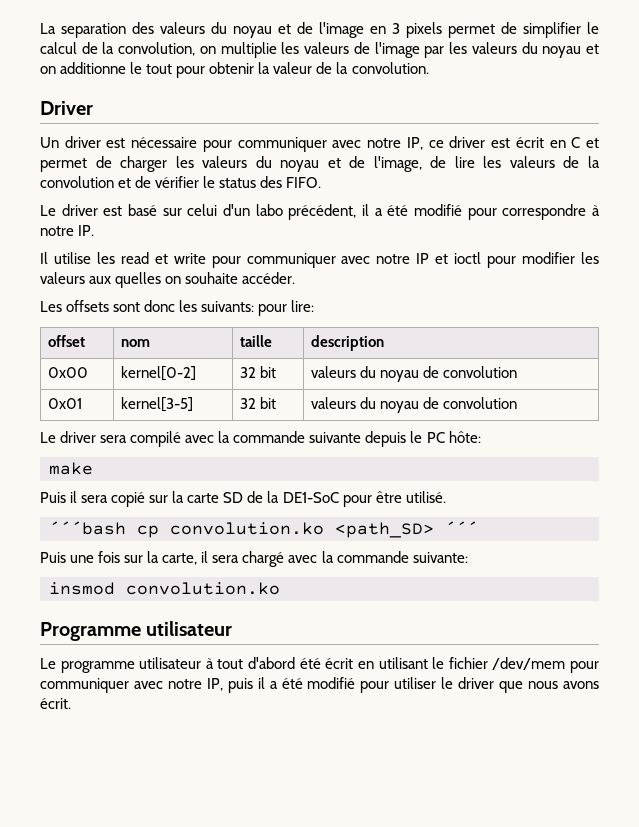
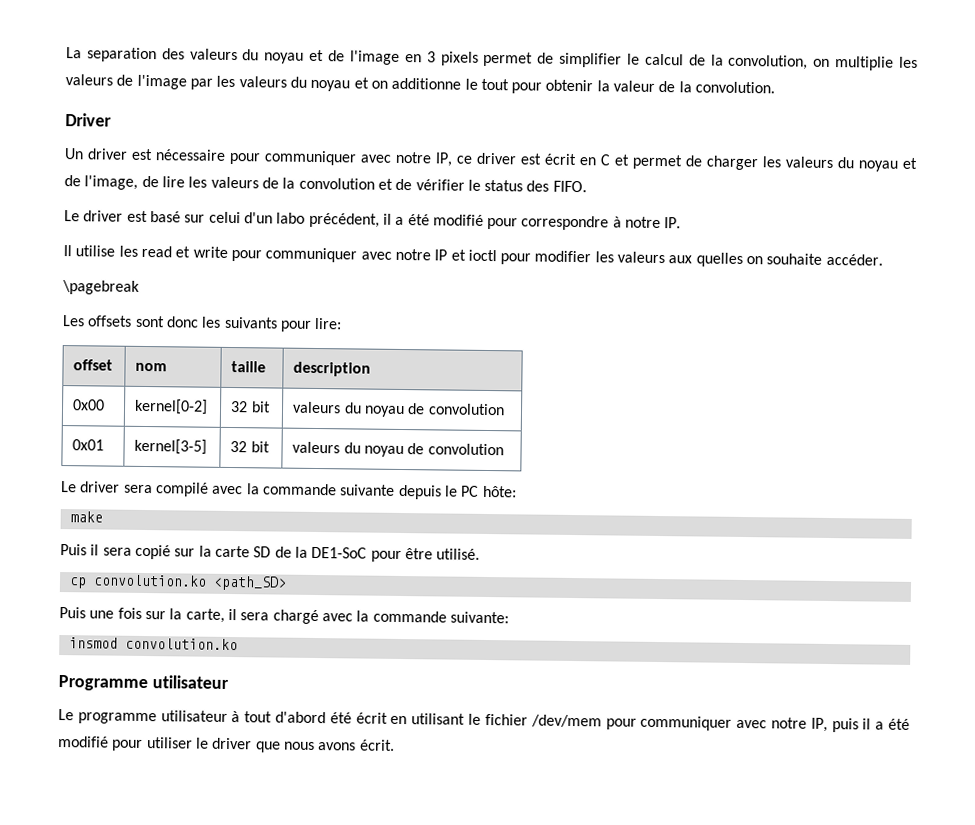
+ \pagebreak
- Les offsets sont donc les suivants: pour lire:
+ Les offsets sont donc les suivants pour lire:
- ´´´bash cp convolution.ko <path_SD> ´´´
+ cp convolution.ko <path_SD>

